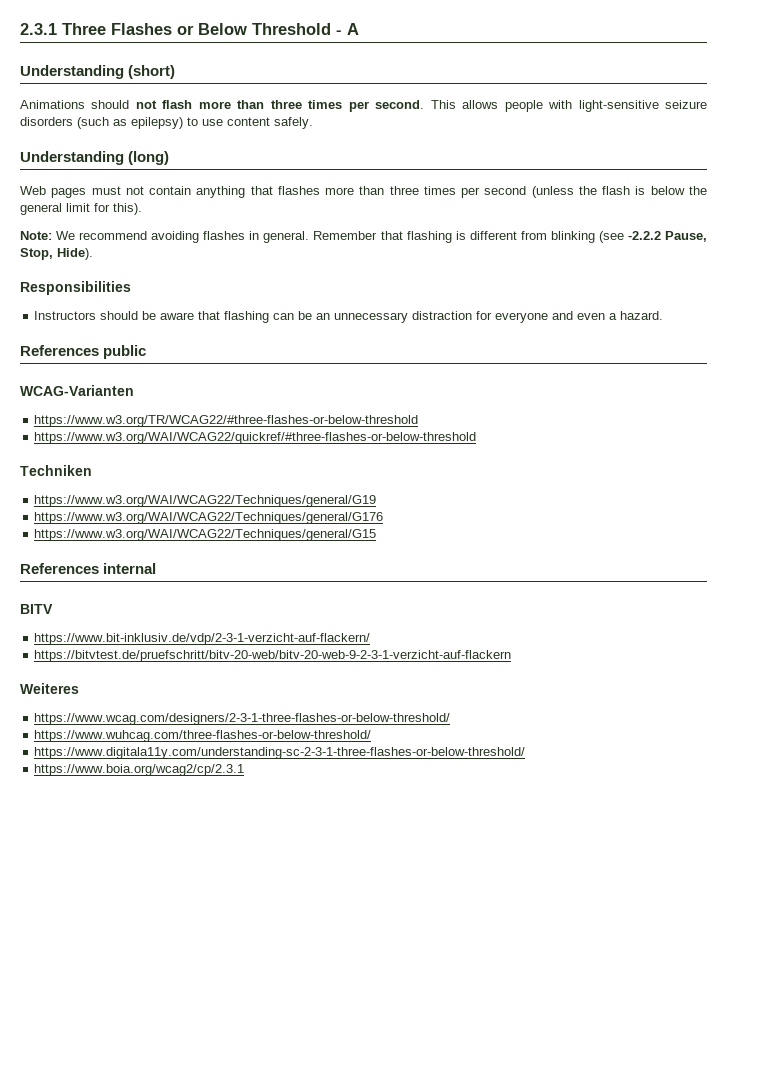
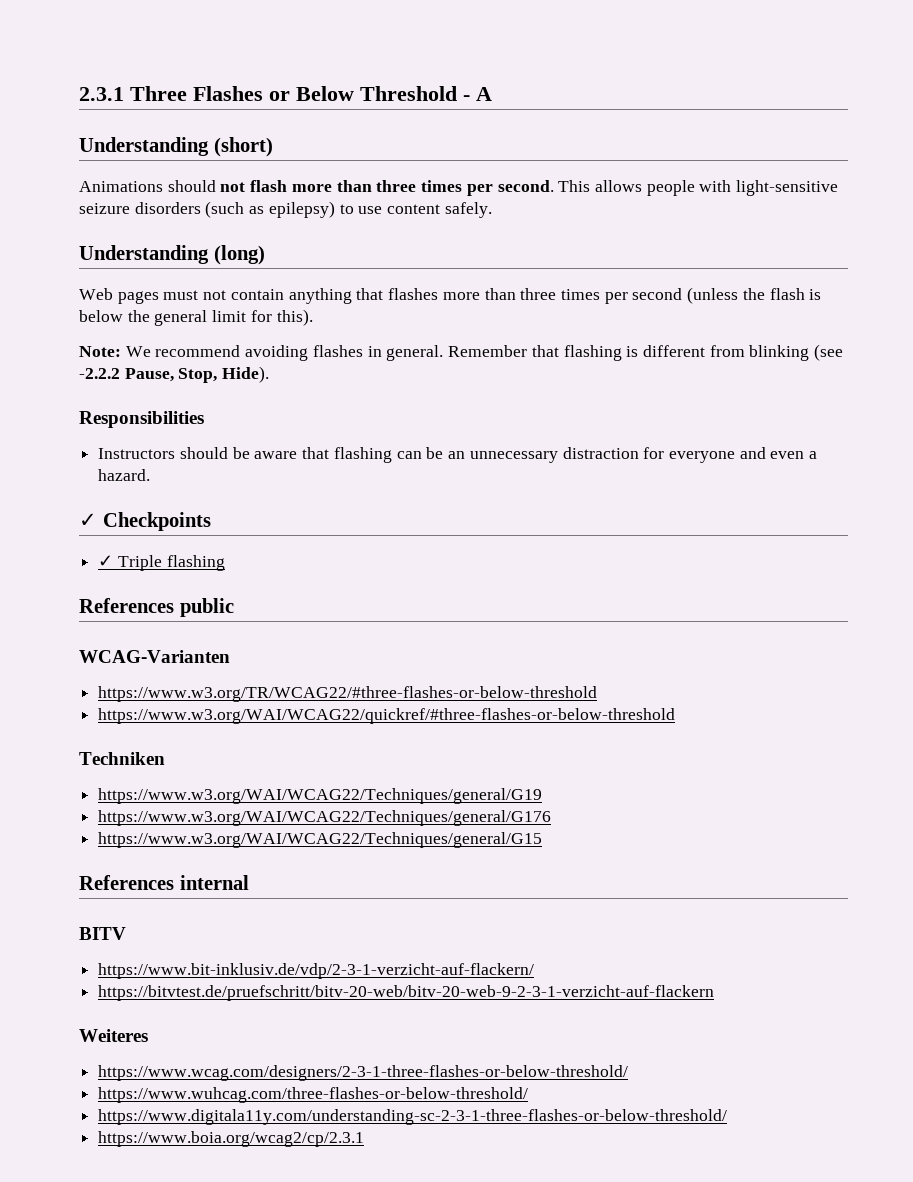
+ ✓ Checkpoints
+ ✓ Triple flashing

